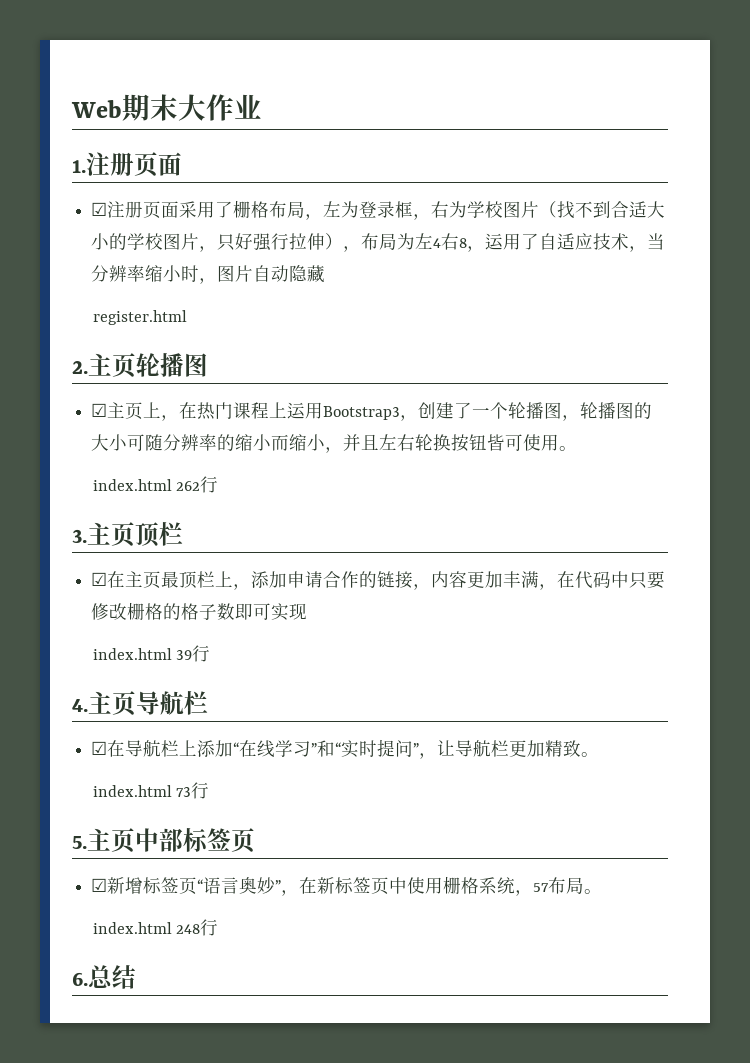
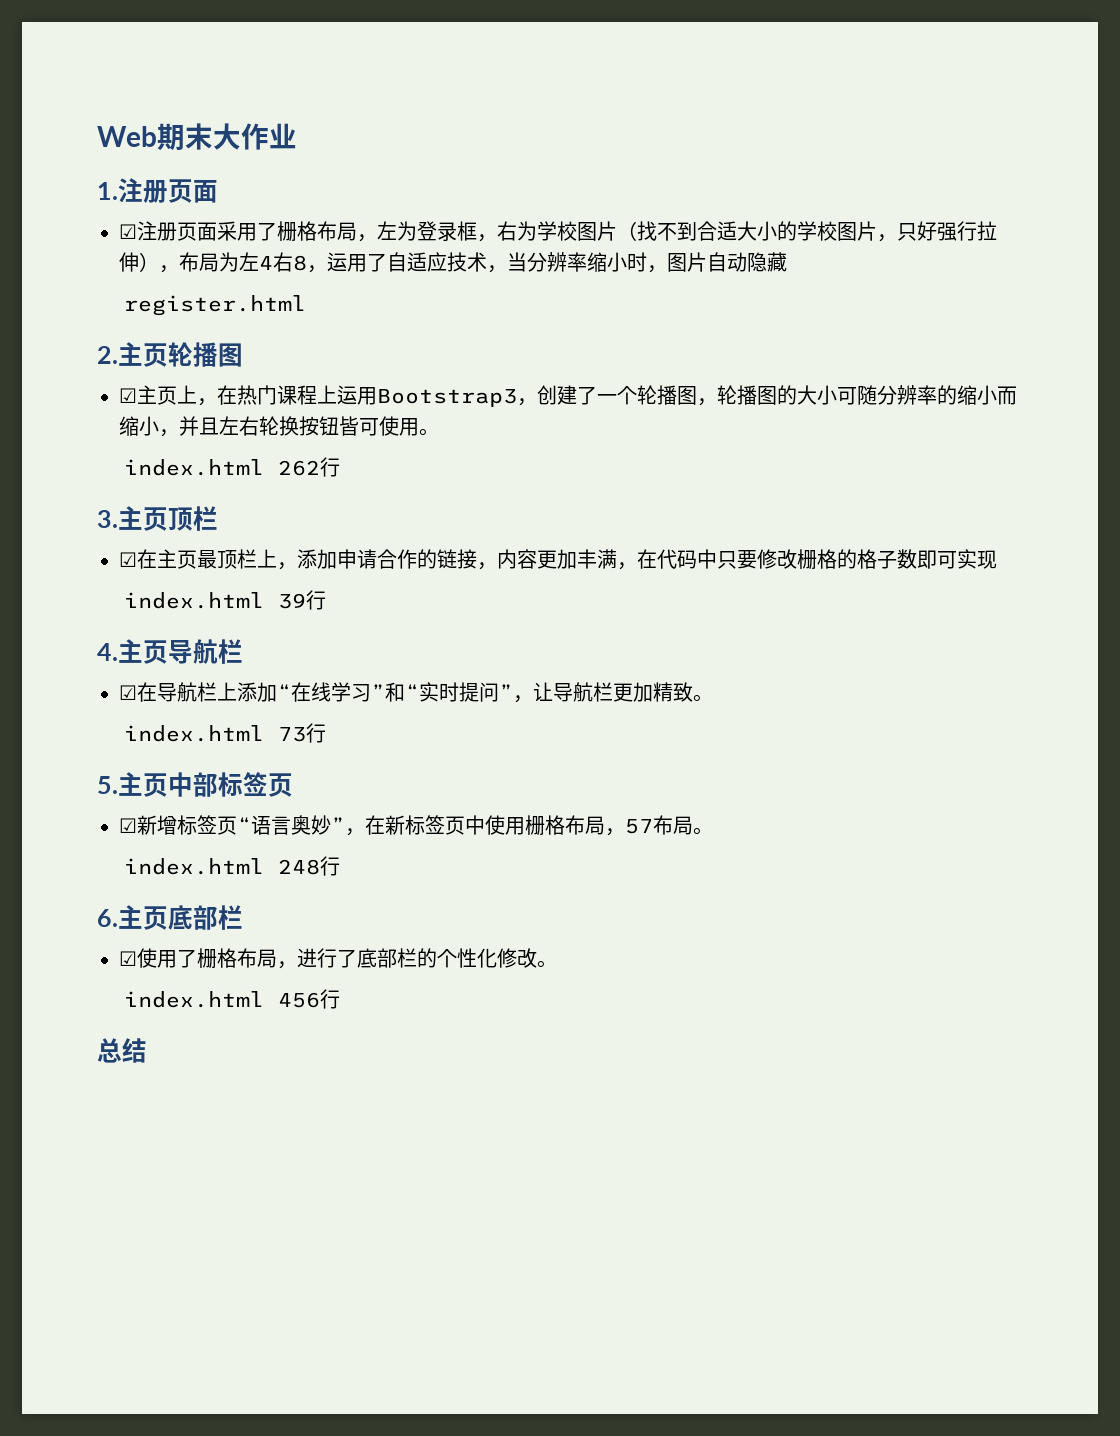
- ☑新增标签页“语言奥妙”，在新标签页中使用栅格系统，57布局。
+ ☑新增标签页“语言奥妙”，在新标签页中使用栅格布局，57布局。
- 6.总结
+ 6.主页底部栏
+ ☑使用了栅格布局，进行了底部栏的个性化修改。
+ index.html 456行
+ 总结

